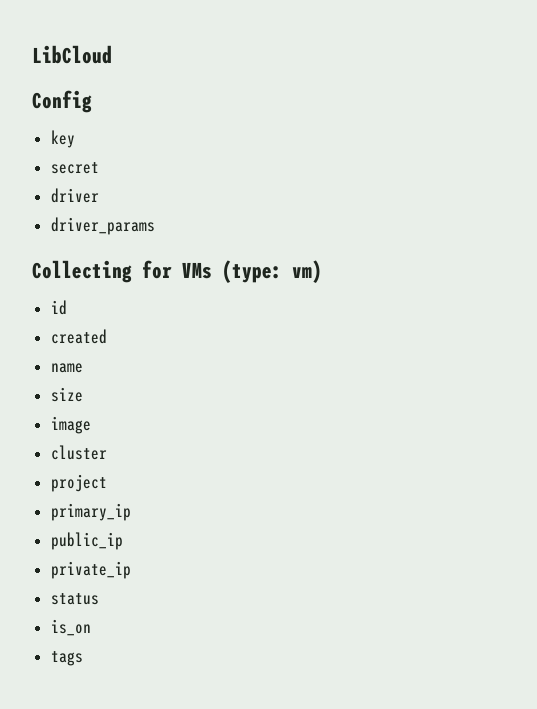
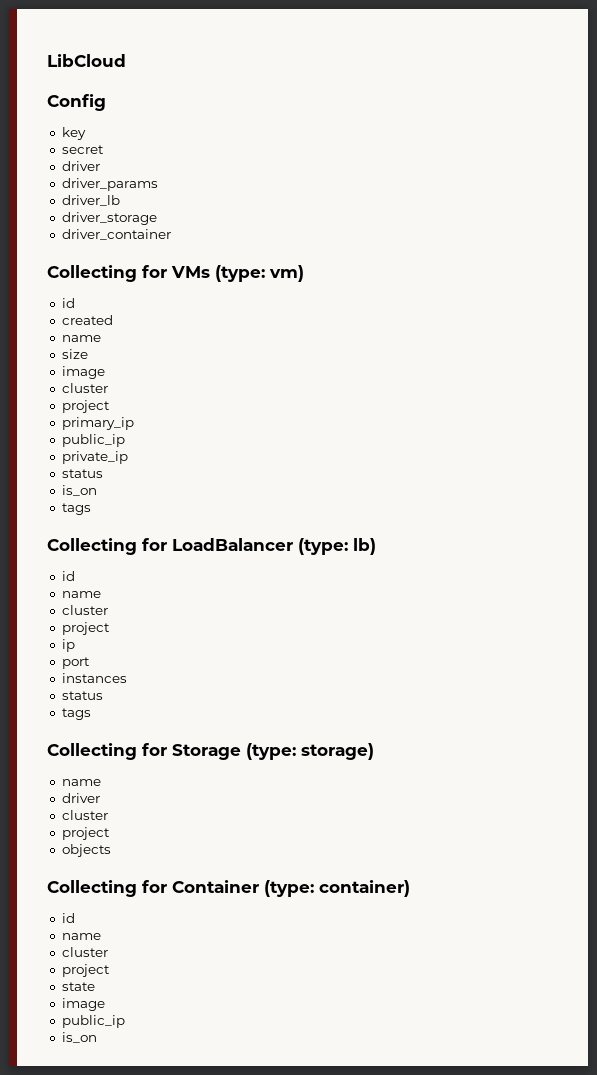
+ driver_lb
+ driver_storage
+ driver_container
+ Collecting for LoadBalancer (type: lb)
+ id
+ name
+ cluster
+ project
+ ip
+ port
+ instances
+ status
+ tags
+ Collecting for Storage (type: storage)
+ name
+ driver
+ cluster
+ project
+ objects
+ Collecting for Container (type: container)
+ id
+ name
+ cluster
+ project
+ state
+ image
+ public_ip
+ is_on

